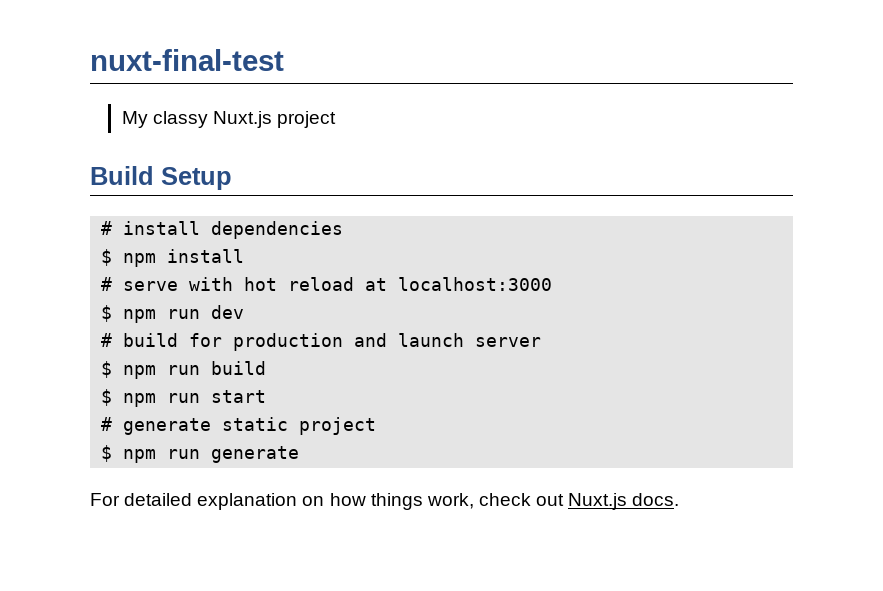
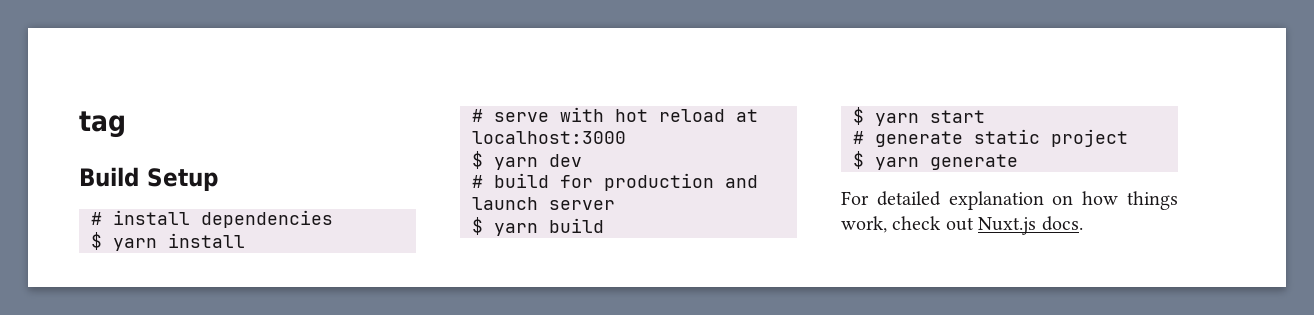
- nuxt-final-test
- My classy Nuxt.js project
+ tag
- $ npm install
+ $ yarn install
- $ npm run dev
+ $ yarn dev
- $ npm run build
+ $ yarn build
- $ npm run start
+ $ yarn start
- $ npm run generate
+ $ yarn generate

